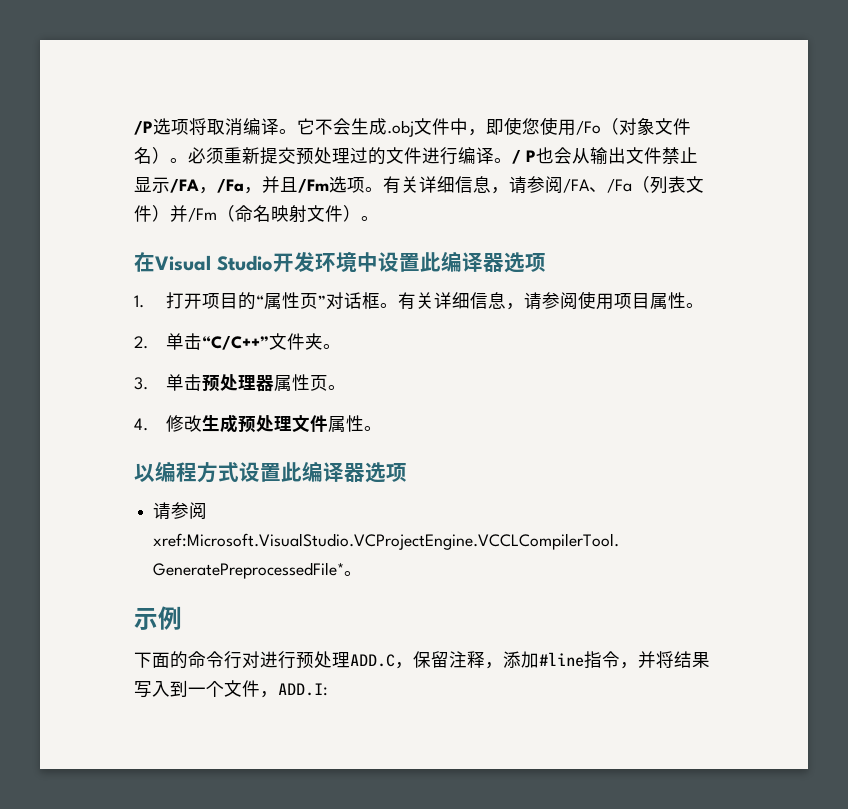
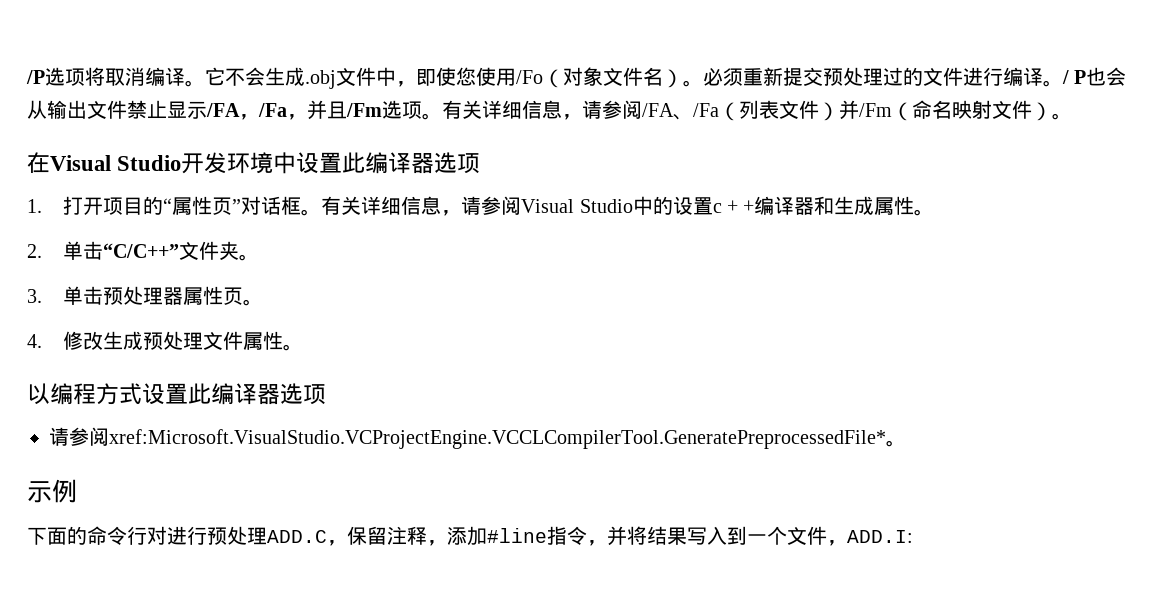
- 有关详细信息，请参阅使用项目属性。
+ 有关详细信息，请参阅Visual Studio中的设置c + +编译器和生成属性。

